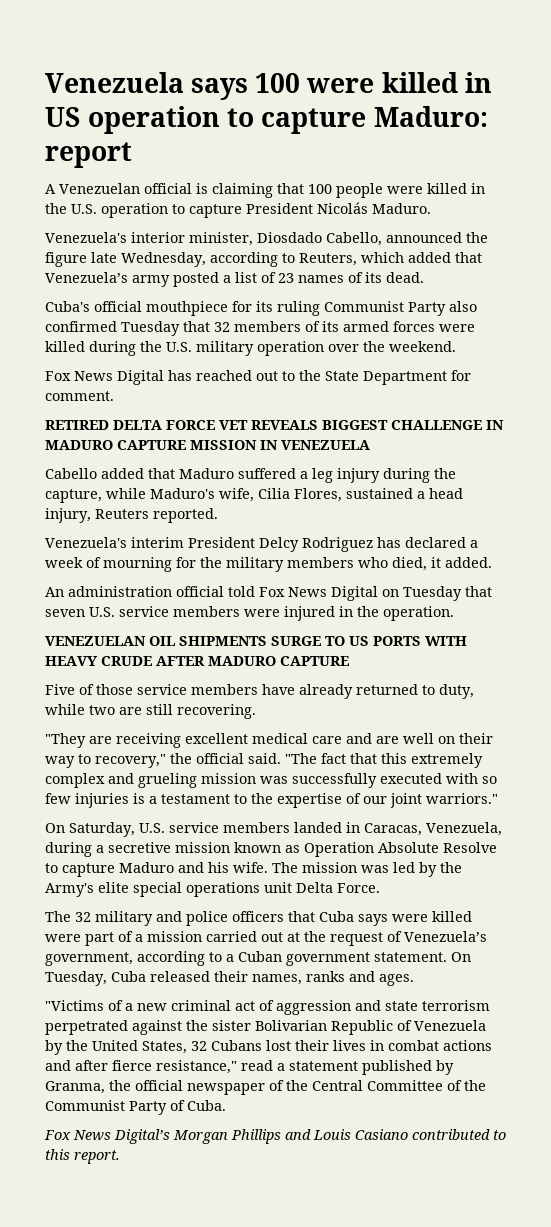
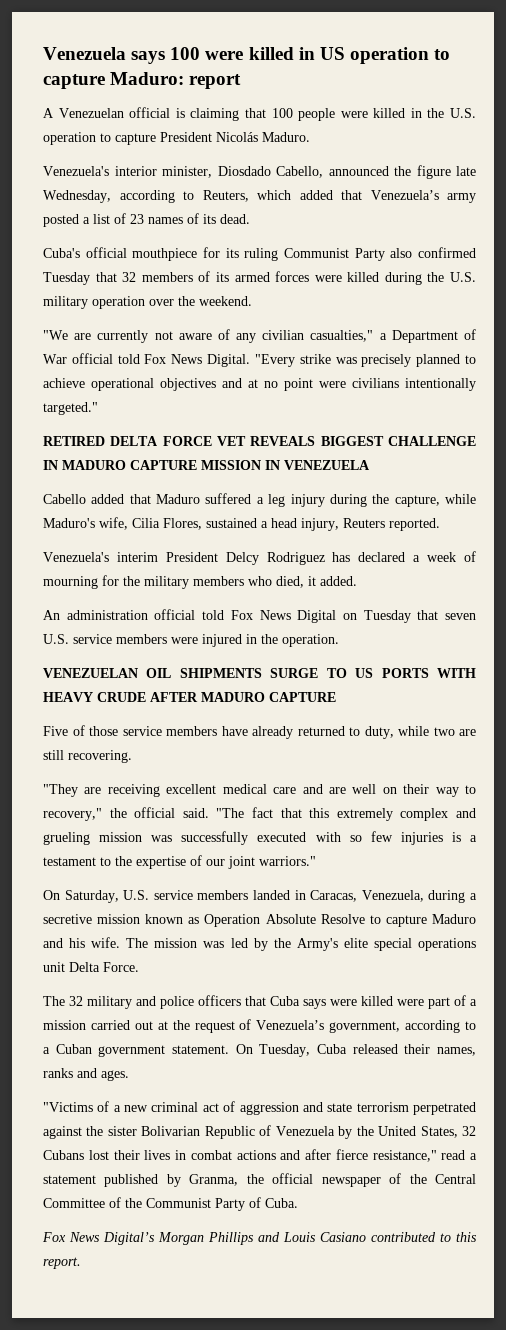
- Fox News Digital has reached out to the State Department for comment.
+ "We are currently not aware of any civilian casualties," a Department of War official told Fox News Digital. "Every strike was precisely planned to achieve operational objectives and at no point were civilians intentionally targeted."

